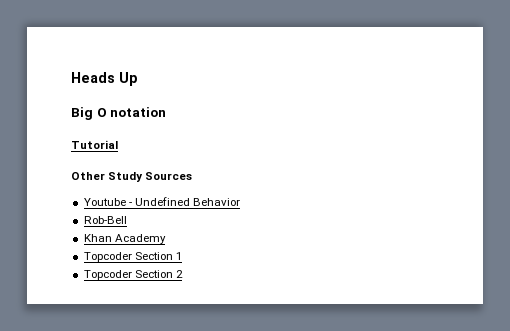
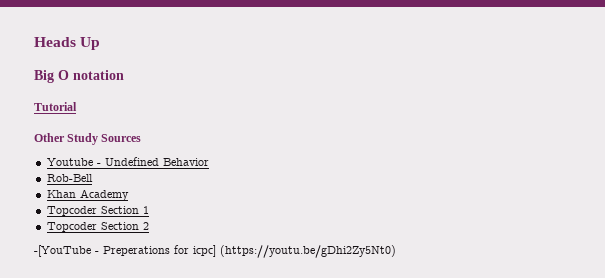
+ -[YouTube - Preperations for icpc] (https://youtu.be/gDhi2Zy5Nt0)

